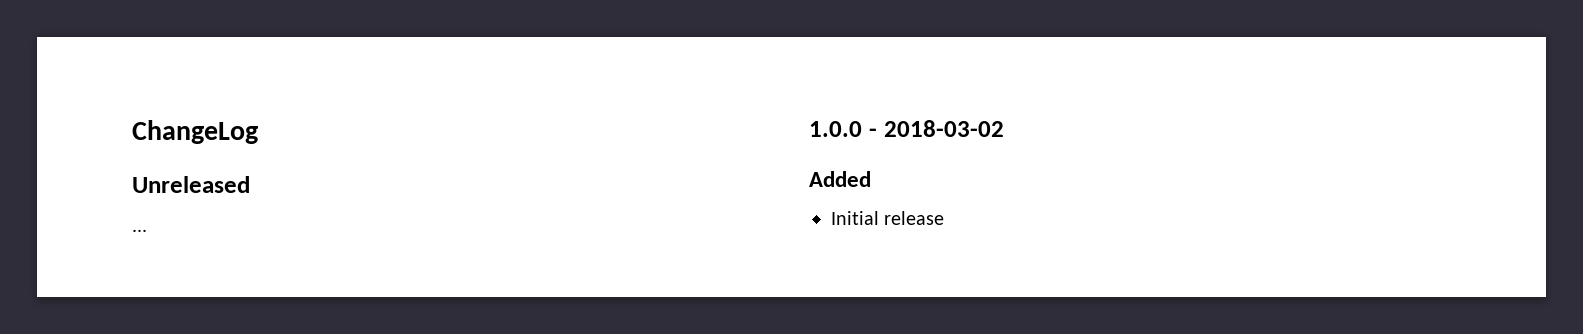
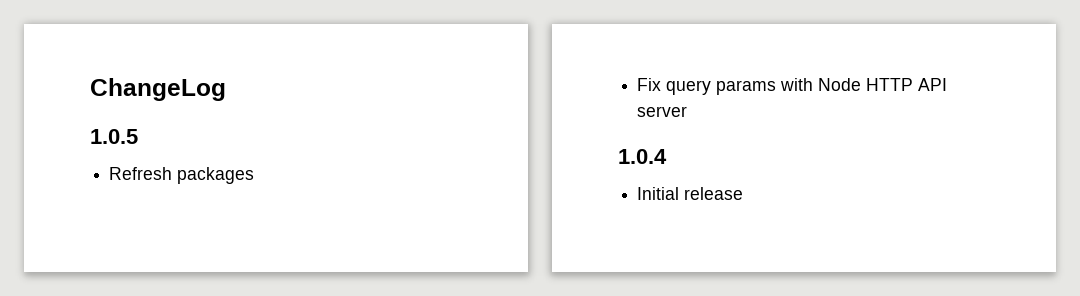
- Unreleased
- ...
- 1.0.0 - 2018-03-02
- Added
+ 1.0.5
+ Refresh packages
+ Fix query params with Node HTTP API server
+ 1.0.4

